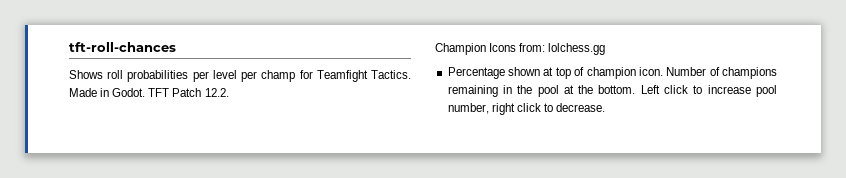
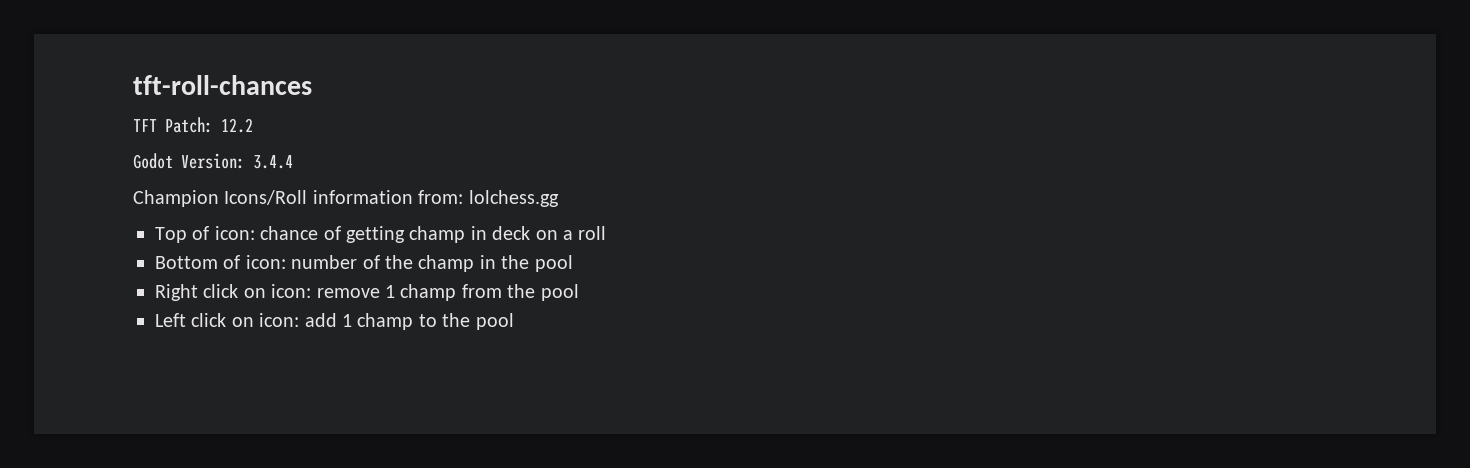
- Shows roll probabilities per level per champ for Teamfight Tactics. Made in Godot. TFT Patch 12.2.
+ TFT Patch: 12.2
+ Godot Version: 3.4.4
- Champion Icons from: lolchess.gg
+ Champion Icons/Roll information from: lolchess.gg
- Percentage shown at top of champion icon. Number of champions remaining in the pool at the bottom. Left click to increase pool number, right click to decrease.
+ Top of icon: chance of getting champ in deck on a roll
+ Bottom of icon: number of the champ in the pool
+ Right click on icon: remove 1 champ from the pool
+ Left click on icon: add 1 champ to the pool

